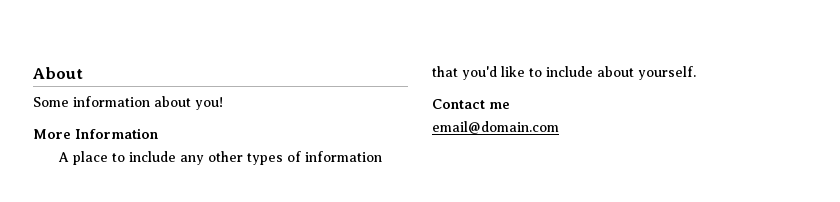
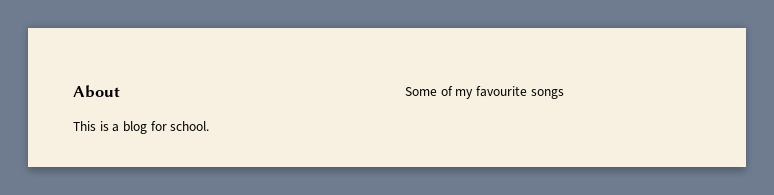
- Some information about you!
- More Information
- A place to include any other types of information that you'd like to include about yourself.
- Contact me
- email@domain.com
+ This is a blog for school.
+ Some of my favourite songs

